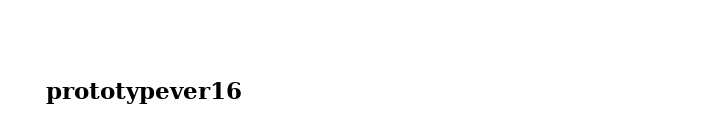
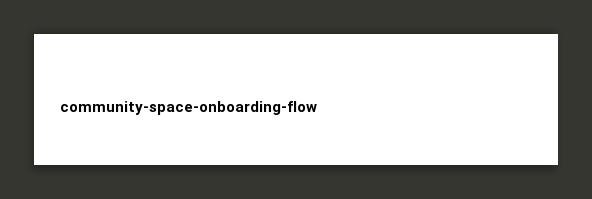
- prototypever16
+ community-space-onboarding-flow

